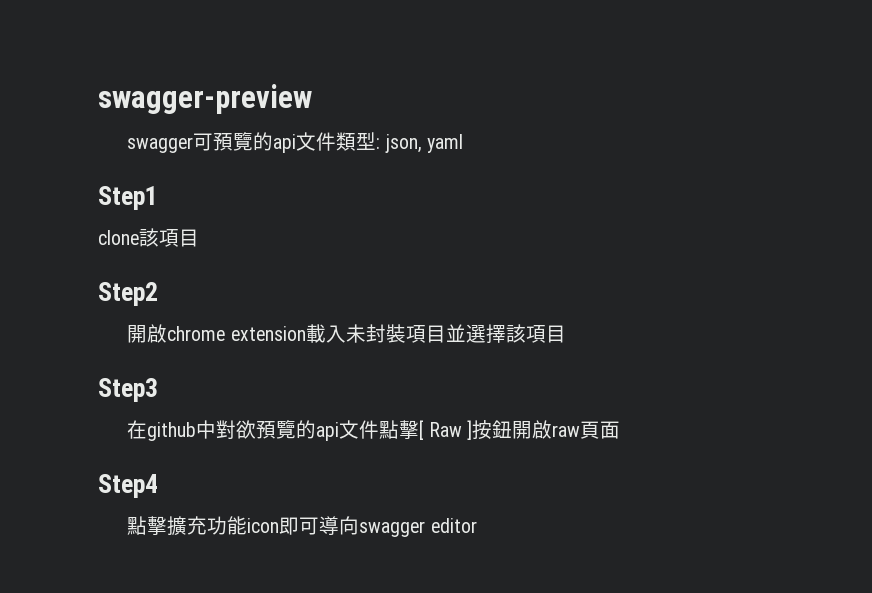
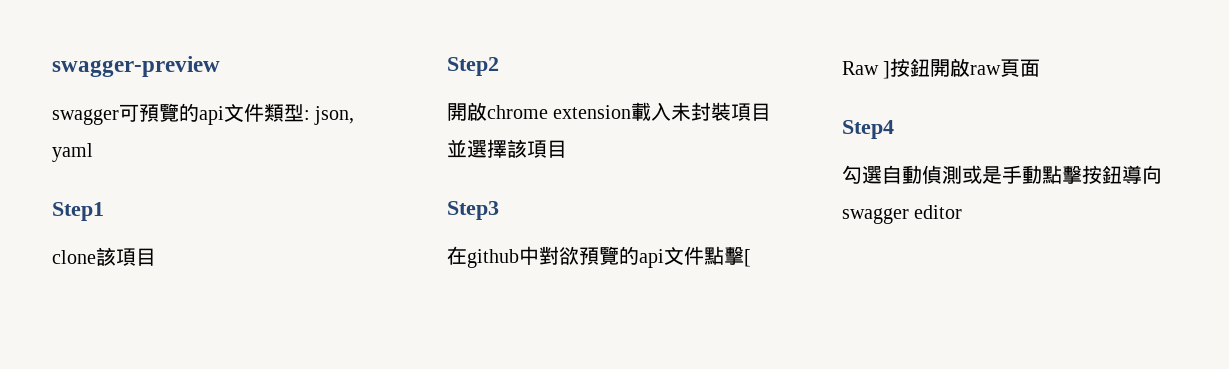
- 點擊擴充功能icon即可導向swagger editor
+ 勾選自動偵測或是手動點擊按鈕導向swagger editor

